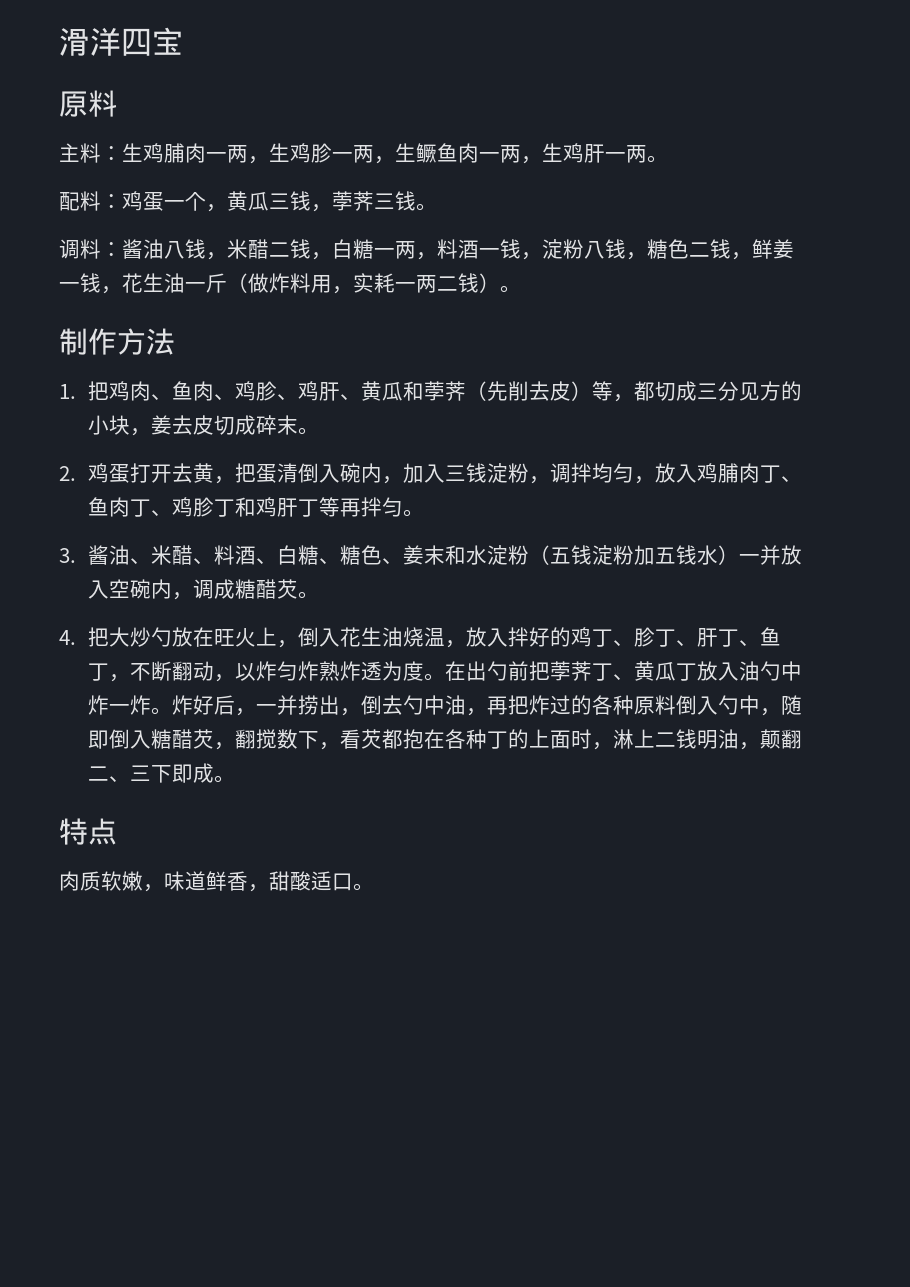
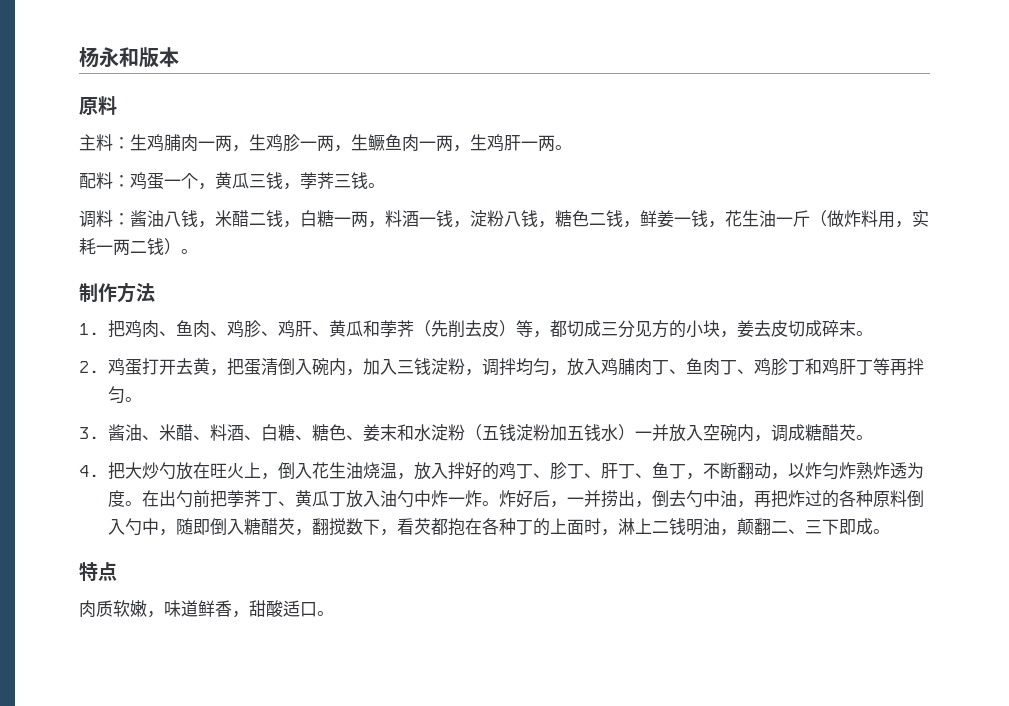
- 滑洋四宝
+ 杨永和版本

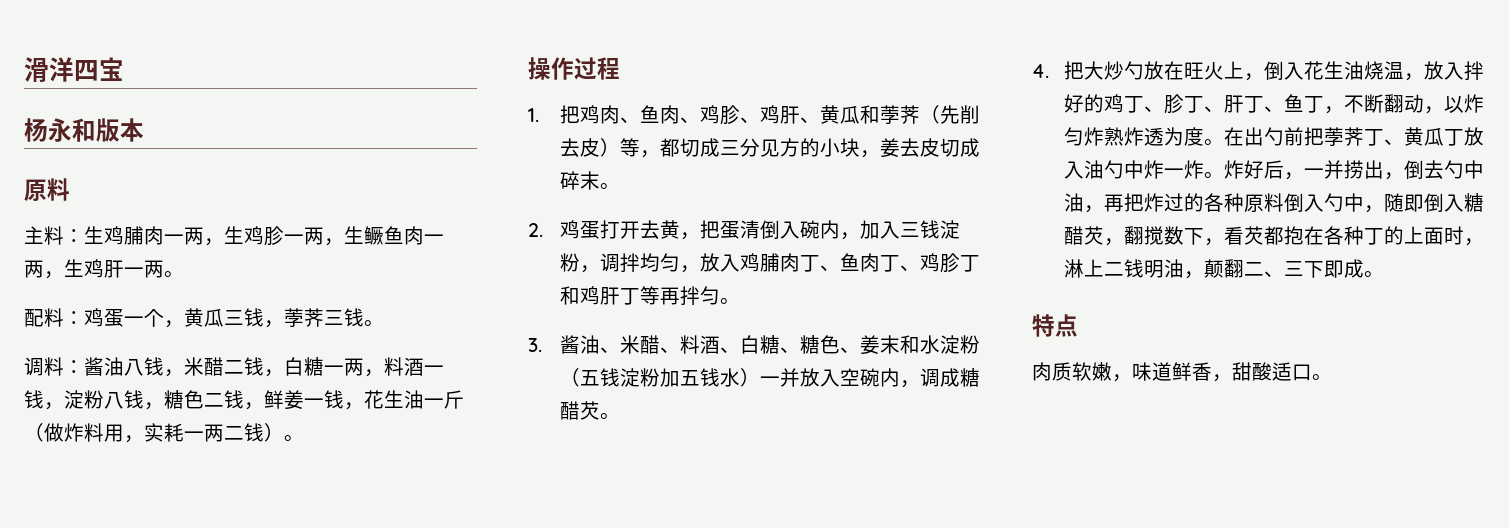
+ 滑洋四宝
- 制作方法
+ 操作过程

